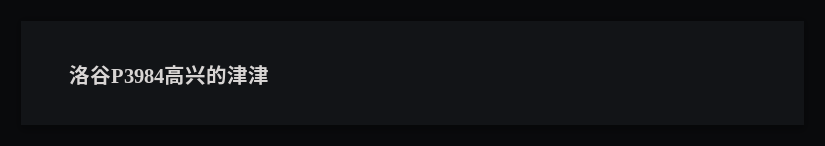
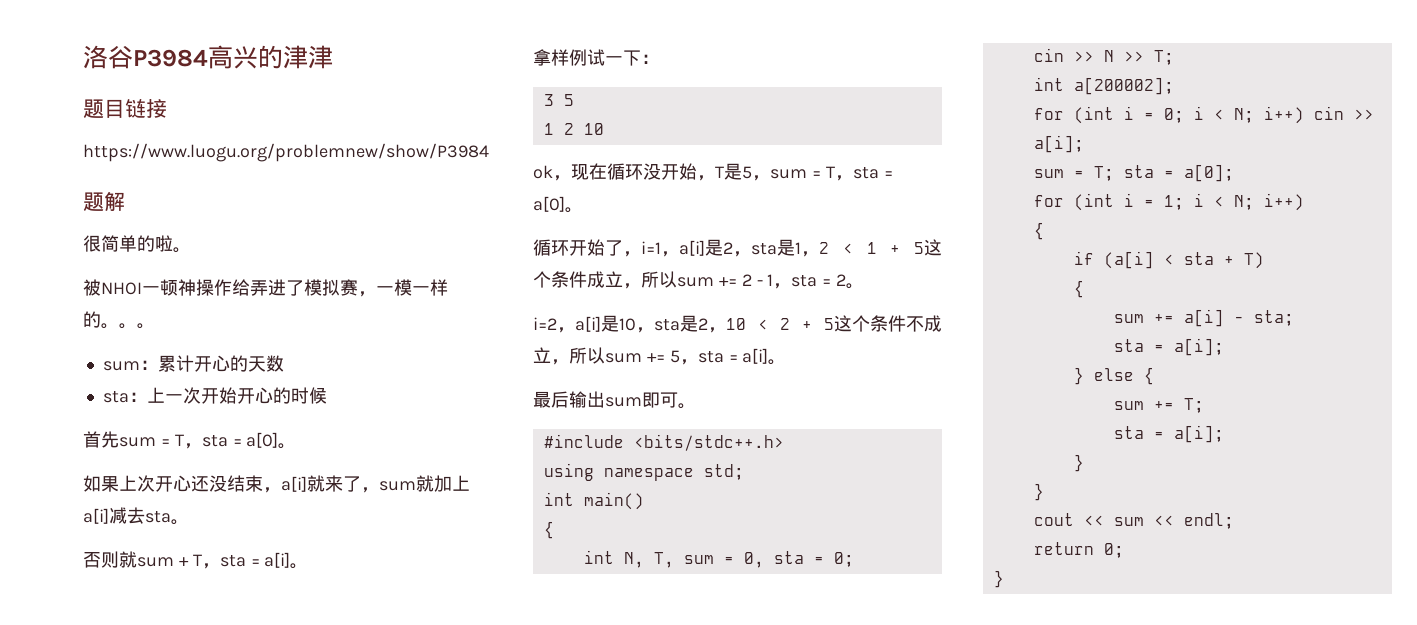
+ 题目链接
+ https://www.luogu.org/problemnew/show/P3984
+ 题解
+ 很简单的啦。
+ 被NHOI一顿神操作给弄进了模拟赛，一模一样的。。。
+ sum：累计开心的天数
+ sta：上一次开始开心的时候
+ 首先sum = T，sta = a[0]。
+ 如果上次开心还没结束，a[i]就来了，sum就加上a[i]减去sta。
+ 否则就sum + T，sta = a[i]。
+ 拿样例试一下：
+ 3 5
+ 1 2 10
+ ok，现在循环没开始，T是5，sum = T，sta = a[0]。
+ 循环开始了，i=1，a[i]是2，sta是1，2 < 1 + 5这个条件成立，所以sum += 2 - 1，sta = 2。
+ i=2，a[i]是10，sta是2，10 < 2 + 5这个条件不成立，所以sum += 5，sta = a[i]。
+ 最后输出sum即可。
+ #include <bits/stdc++.h>
+ using namespace std;
+ int main()
+ {
+ int N, T, sum = 0, sta = 0;
+ cin >> N >> T;
+ int a[200002];
+ for (int i = 0; i < N; i++) cin >> a[i];
+ sum = T; sta = a[0];
+ for (int i = 1; i < N; i++)
+ {
+ if (a[i] < sta + T)
+ {
+ sum += a[i] - sta;
+ sta = a[i];
+ } else {
+ sum += T;
+ sta = a[i];
+ }
+ }
+ cout << sum << endl;
+ return 0;
+ }

